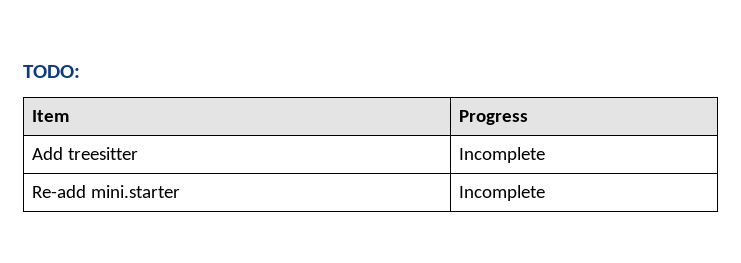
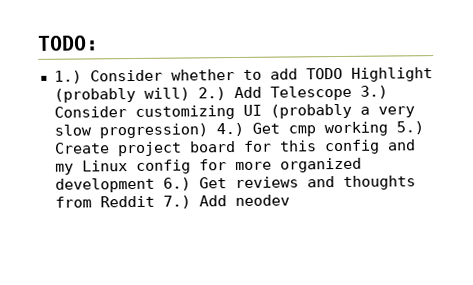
- Item | Progress
- Add treesitter | Incomplete
- Re-add mini.starter | Incomplete
+ 1.) Consider whether to add TODO Highlight (probably will) 2.) Add Telescope 3.) Consider customizing UI (probably a very slow progression) 4.) Get cmp working 5.) Create project board for this config and my Linux config for more organized development 6.) Get reviews and thoughts from Reddit 7.) Add neodev

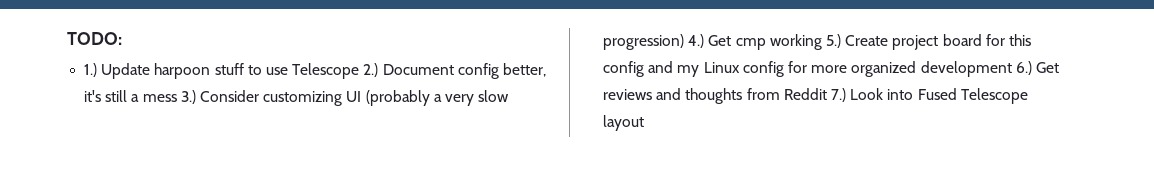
- 1.) Consider whether to add TODO Highlight (probably will) 2.) Add Telescope 3.) Consider customizing UI (probably a very slow progression) 4.) Get cmp working 5.) Create project board for this config and my Linux config for more organized development 6.) Get reviews and thoughts from Reddit 7.) Add neodev
+ 1.) Update harpoon stuff to use Telescope 2.) Document config better, it's still a mess 3.) Consider customizing UI (probably a very slow progression) 4.) Get cmp working 5.) Create project board for this config and my Linux config for more organized development 6.) Get reviews and thoughts from Reddit 7.) Look into Fused Telescope layout

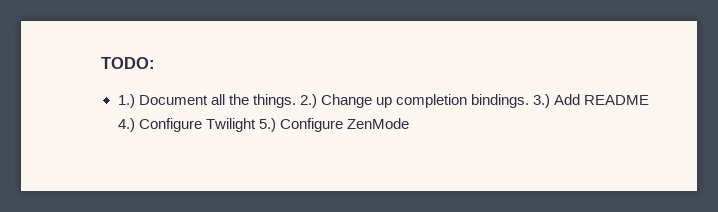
- 1.) Update harpoon stuff to use Telescope 2.) Document config better, it's still a mess 3.) Consider customizing UI (probably a very slow progression) 4.) Get cmp working 5.) Create project board for this config and my Linux config for more organized development 6.) Get reviews and thoughts from Reddit 7.) Look into Fused Telescope layout
+ 1.) Document all the things. 2.) Change up completion bindings. 3.) Add README 4.) Configure Twilight 5.) Configure ZenMode

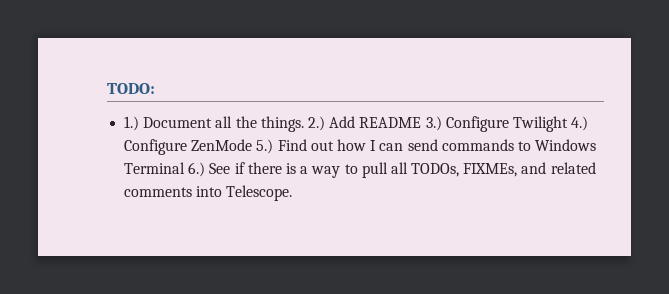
- 2.) Change up completion bindings. 3.) Add README 4.) Configure Twilight 5.) Configure ZenMode
+ 2.) Add README 3.) Configure Twilight 4.) Configure ZenMode 5.) Find out how I can send commands to Windows Terminal 6.) See if there is a way to pull all TODOs, FIXMEs, and related comments into Telescope.

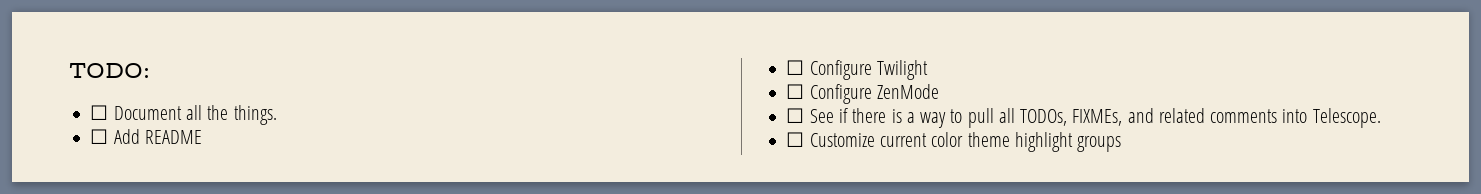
- 1.) Document all the things. 2.) Add README 3.) Configure Twilight 4.) Configure ZenMode 5.) Find out how I can send commands to Windows Terminal 6.) See if there is a way to pull all TODOs, FIXMEs, and related comments into Telescope.
+ ☐ Document all the things.
+ ☐ Add README
+ ☐ Configure Twilight
+ ☐ Configure ZenMode
+ ☐ See if there is a way to pull all TODOs, FIXMEs, and related comments into Telescope.
+ ☐ Customize current color theme highlight groups

